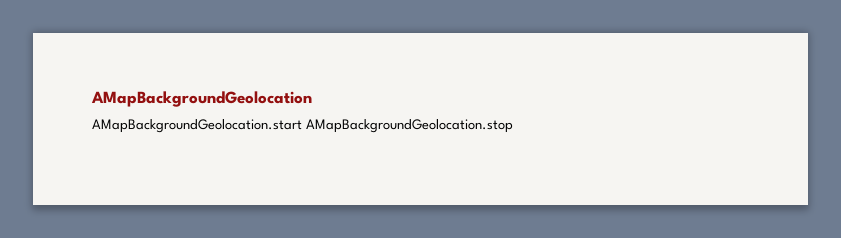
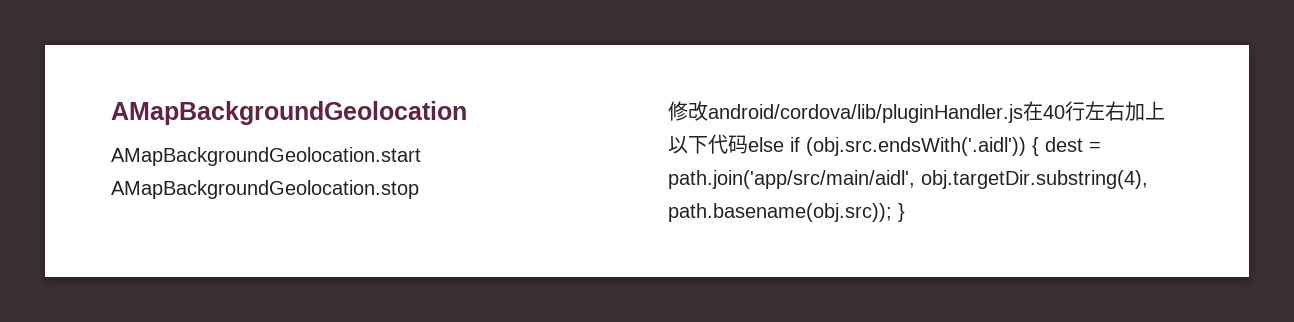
+ 修改android/cordova/lib/pluginHandler.js在40行左右加上以下代码else if (obj.src.endsWith('.aidl')) { dest = path.join('app/src/main/aidl', obj.targetDir.substring(4), path.basename(obj.src)); }

